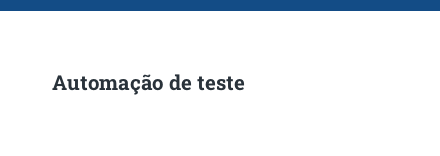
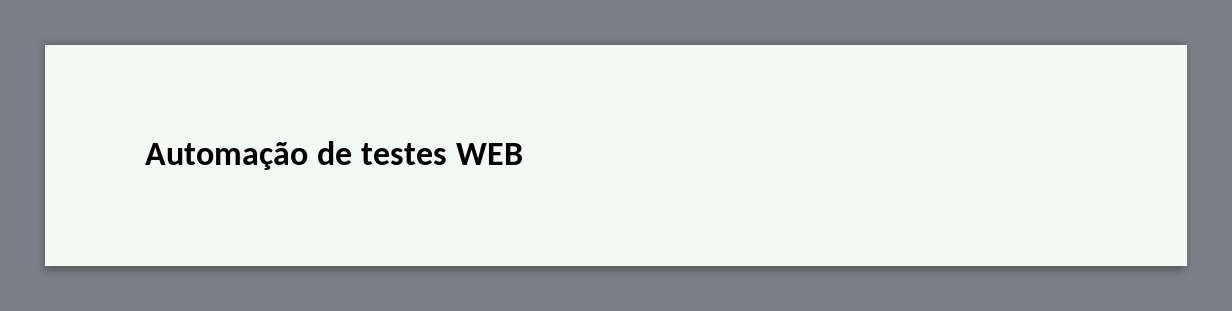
- Automação de teste
+ Automação de testes WEB

